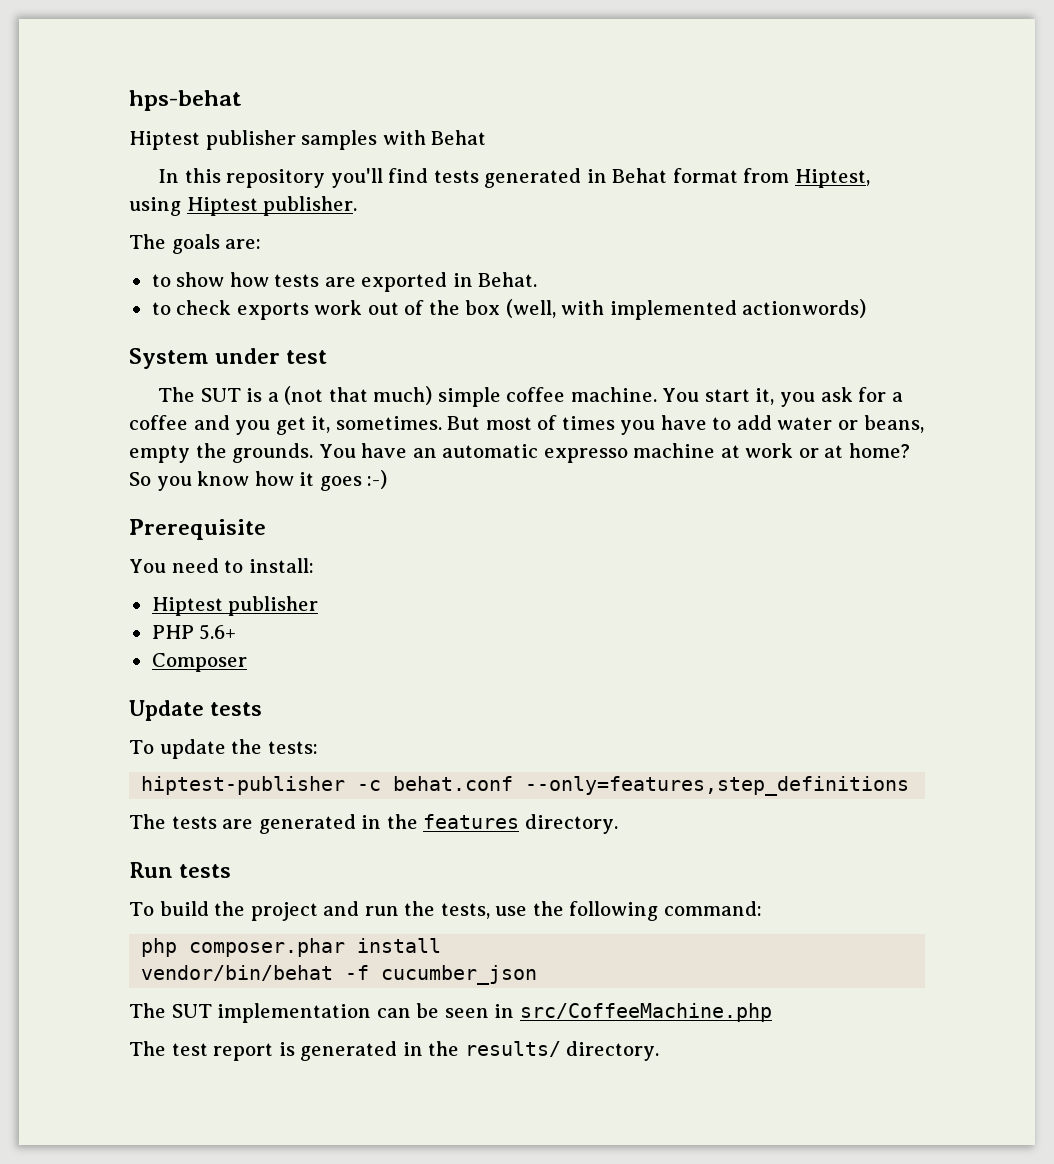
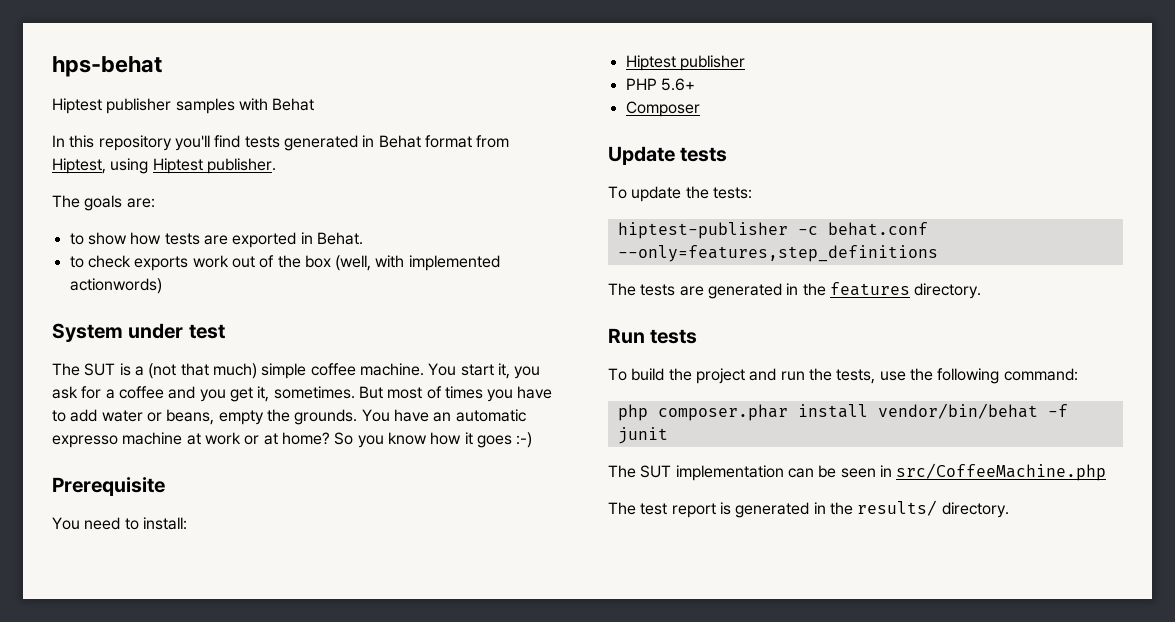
- php composer.phar install
- vendor/bin/behat -f cucumber_json
+ php composer.phar install vendor/bin/behat -f junit

